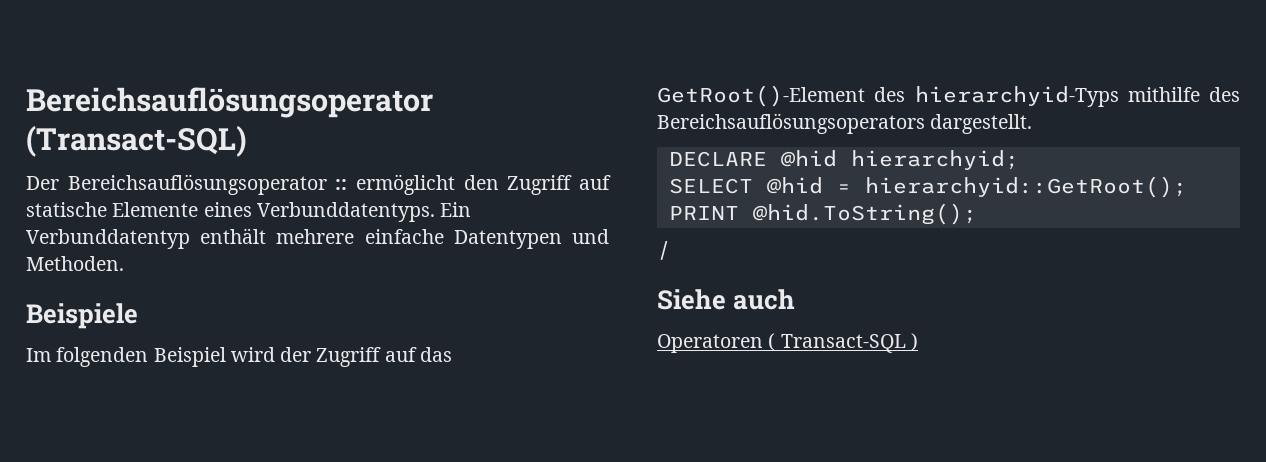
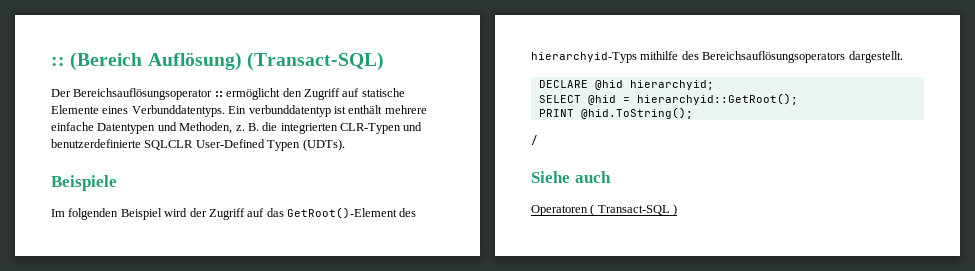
- Bereichsauflösungsoperator (Transact-SQL)
+ :: (Bereich Auflösung) (Transact-SQL)
- Ein Verbunddatentyp enthält mehrere einfache Datentypen und Methoden.
+ Ein verbunddatentyp ist enthält mehrere einfache Datentypen und Methoden, z. B. die integrierten CLR-Typen und benutzerdefinierte SQLCLR User-Defined Typen (UDTs).

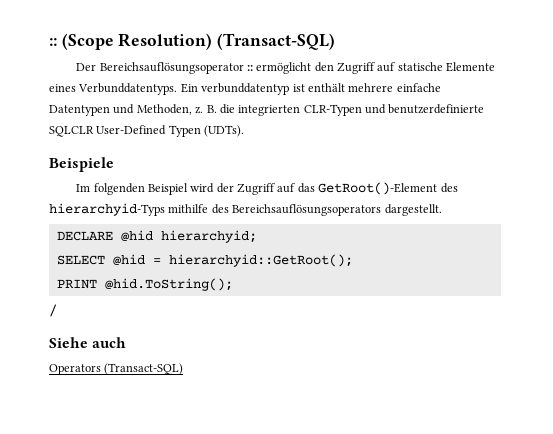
- :: (Bereich Auflösung) (Transact-SQL)
+ :: (Scope Resolution) (Transact-SQL)
- Operatoren ( Transact-SQL )
+ Operators (Transact-SQL)

